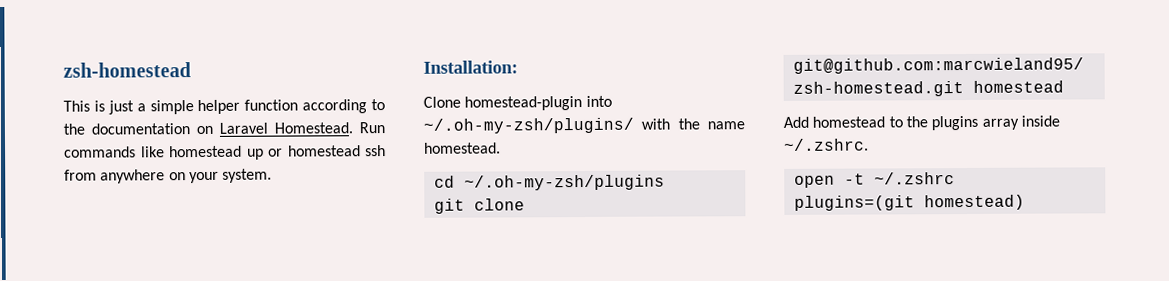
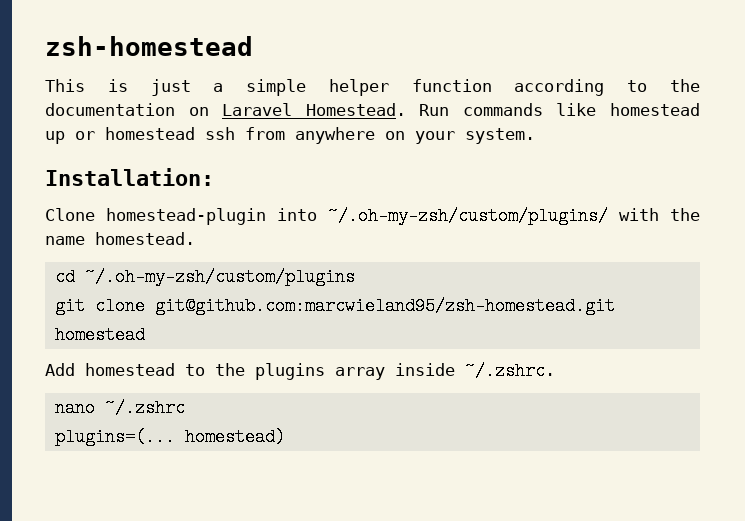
- Clone homestead-plugin into ~/.oh-my-zsh/plugins/ with the name homestead.
+ Clone homestead-plugin into ~/.oh-my-zsh/custom/plugins/ with the name homestead.
- cd ~/.oh-my-zsh/plugins
+ cd ~/.oh-my-zsh/custom/plugins
- open -t ~/.zshrc
+ nano ~/.zshrc
- plugins=(git homestead)
+ plugins=(... homestead)

